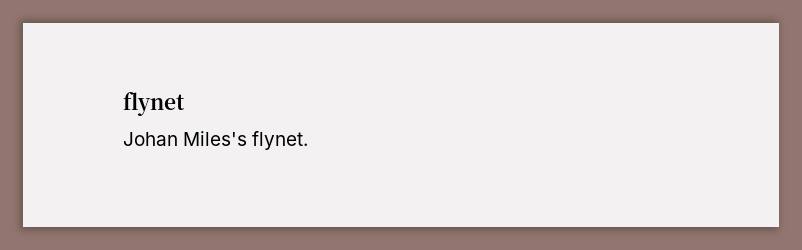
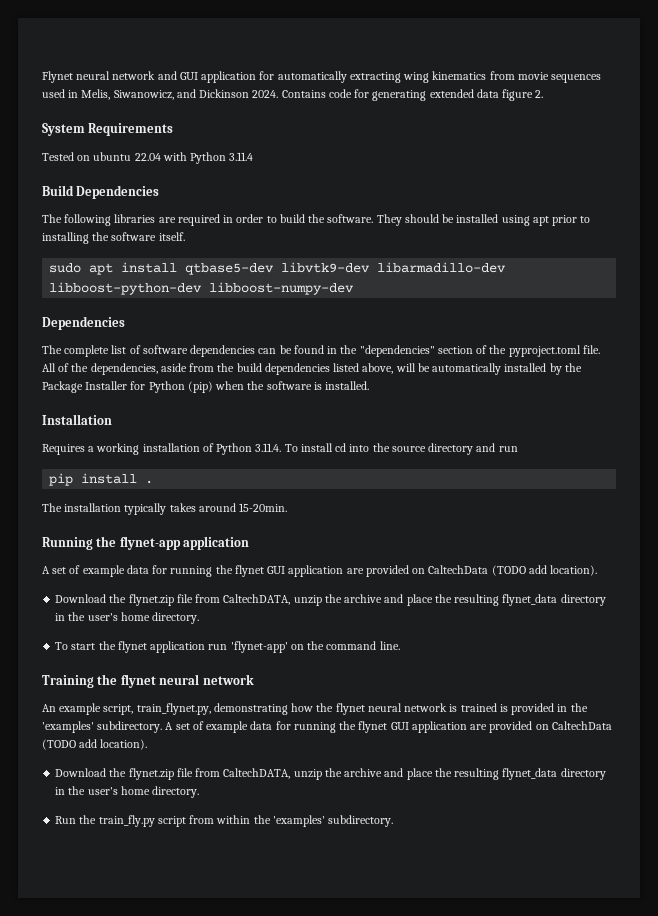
- flynet
- Johan Miles's flynet.
+ Flynet neural network and GUI application for automatically extracting wing kinematics from movie sequences used in Melis, Siwanowicz, and Dickinson 2024. Contains code for generating extended data figure 2.
+ System Requirements
+ Tested on ubuntu 22.04 with Python 3.11.4
+ Build Dependencies
+ The following libraries are required in order to build the software. They should be installed using apt prior to installing the software itself.
+ sudo apt install qtbase5-dev libvtk9-dev libarmadillo-dev libboost-python-dev libboost-numpy-dev
+ Dependencies
+ The complete list of software dependencies can be found in the "dependencies" section of the pyproject.toml file. All of the dependencies, aside from the build dependencies listed above, will be automatically installed by the Package Installer for Python (pip) when the software is installed.
+ Installation
+ Requires a working installation of Python 3.11.4. To install cd into the source directory and run
+ pip install .
+ The installation typically takes around 15-20min.
+ Running the flynet-app application
+ A set of example data for running the flynet GUI application are provided on CaltechData (TODO add location).
+ Download the flynet.zip file from CaltechDATA, unzip the archive and place the resulting flynet_data directory in the user's home directory.
+ To start the flynet application run 'flynet-app' on the command line.
+ Training the flynet neural network
+ An example script, train_flynet.py, demonstrating how the flynet neural network is trained is provided in the 'examples' subdirectory. A set of example data for running the flynet GUI application are provided on CaltechData (TODO add location).
+ Download the flynet.zip file from CaltechDATA, unzip the archive and place the resulting flynet_data directory in the user's home directory.
+ Run the train_fly.py script from within the 'examples' subdirectory.

